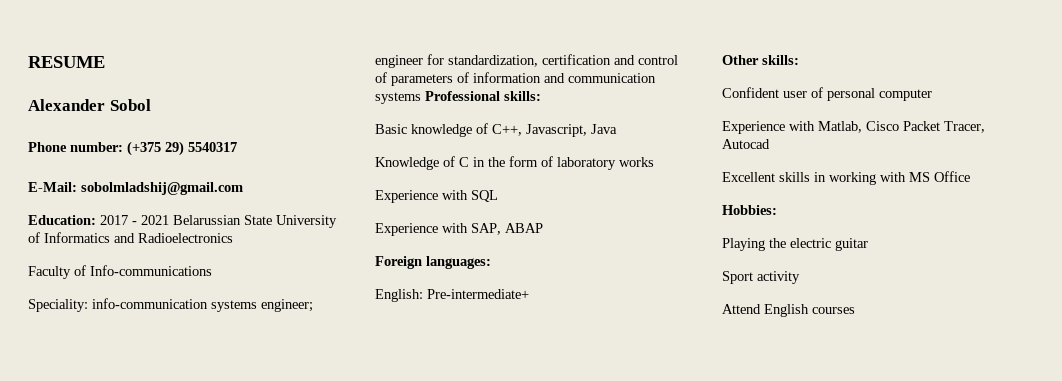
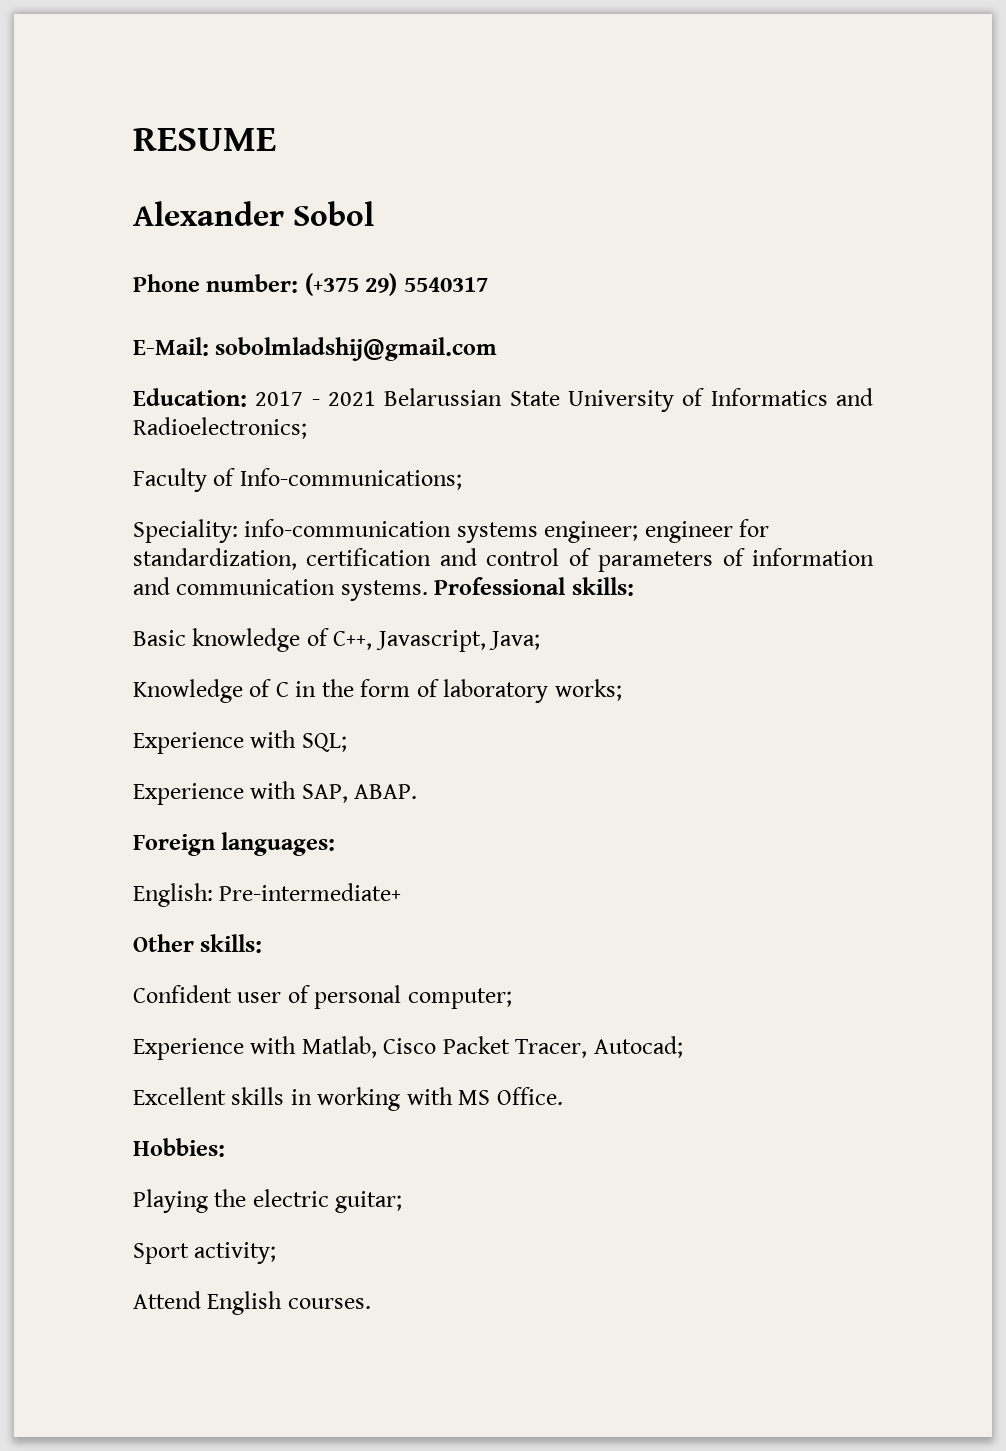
- Education: 2017 - 2021 Belarussian State University of Informatics and Radioelectronics
+ Education: 2017 - 2021 Belarussian State University of Informatics and Radioelectronics;
- Faculty of Info-communications
+ Faculty of Info-communications;
- Speciality: info-communication systems engineer; engineer for standardization, certification and control of parameters of information and communication systems Professional skills:
+ Speciality: info-communication systems engineer; engineer for standardization, certification and control of parameters of information and communication systems. Professional skills:
- Basic knowledge of C++, Javascript, Java
+ Basic knowledge of C++, Javascript, Java;
- Knowledge of C in the form of laboratory works
- Experience with SQL
+ Knowledge of C in the form of laboratory works;
+ Experience with SQL;
- Experience with SAP, ABAP
+ Experience with SAP, ABAP.
- Confident user of personal computer
+ Confident user of personal computer;
- Experience with Matlab, Cisco Packet Tracer, Autocad
+ Experience with Matlab, Cisco Packet Tracer, Autocad;
- Excellent skills in working with MS Office
+ Excellent skills in working with MS Office.
- Playing the electric guitar
+ Playing the electric guitar;
- Sport activity
+ Sport activity;
- Attend English courses
+ Attend English courses.

